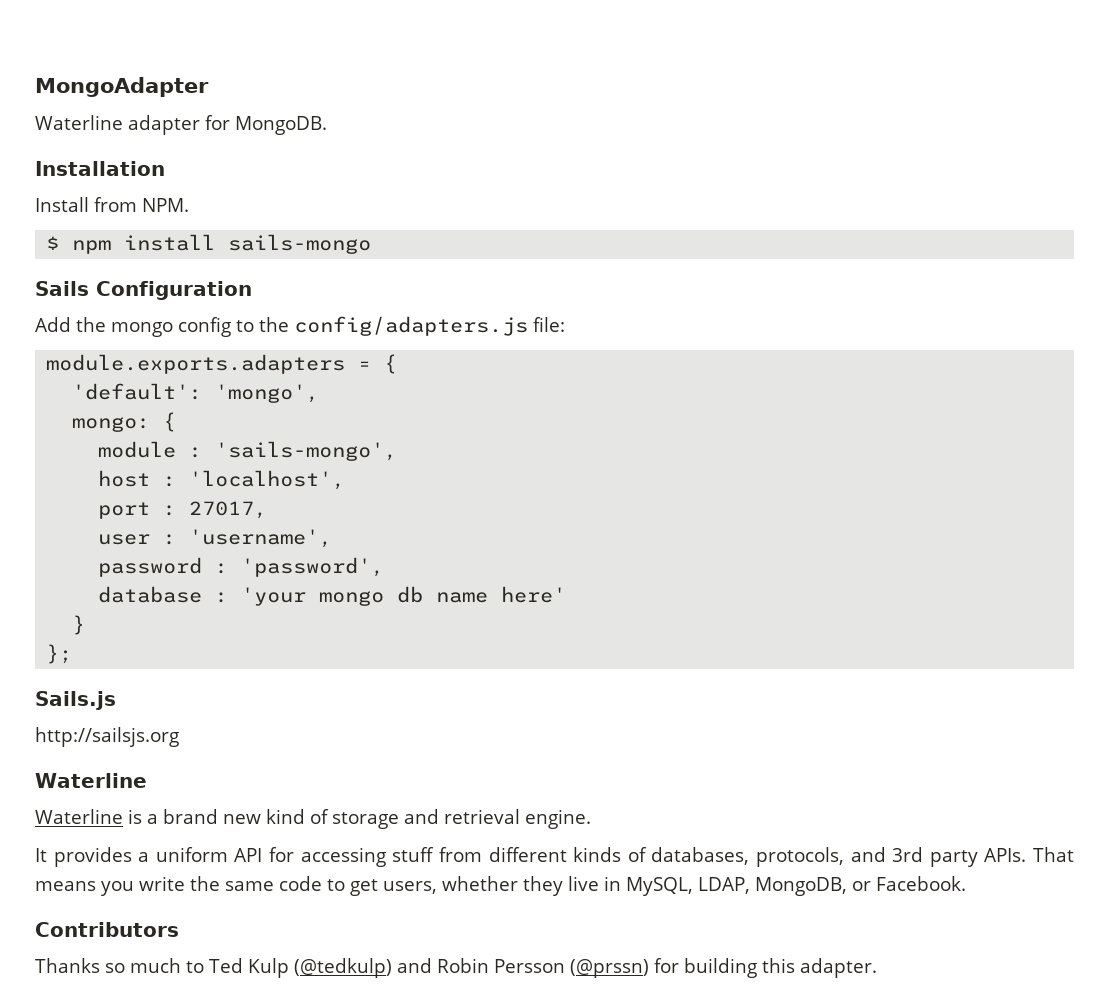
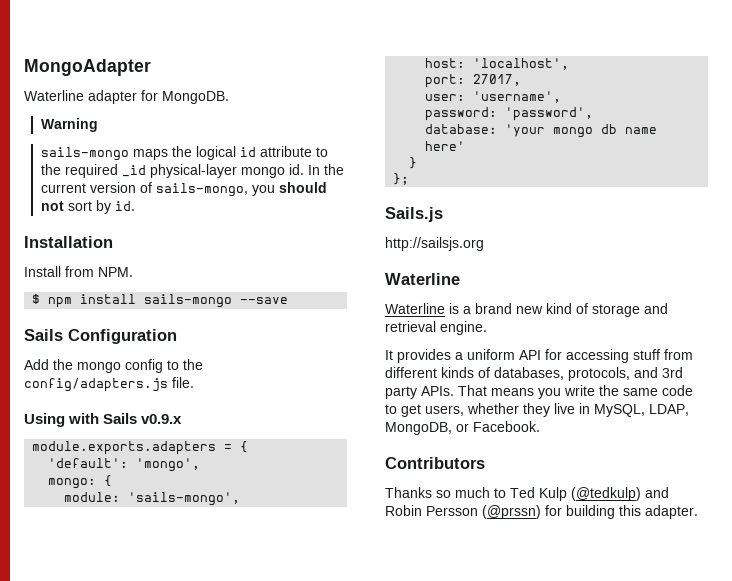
+ Warning
+ sails-mongo maps the logical id attribute to the required _id physical-layer mongo id. In the current version of sails-mongo, you should not sort by id.
- $ npm install sails-mongo
+ $ npm install sails-mongo --save
- Add the mongo config to the config/adapters.js file:
+ Add the mongo config to the config/adapters.js file.
+ Using with Sails v0.9.x
- module : 'sails-mongo',
+ module: 'sails-mongo',
- host : 'localhost',
+ host: 'localhost',
- port : 27017,
+ port: 27017,
- user : 'username',
+ user: 'username',
- password : 'password',
+ password: 'password',
- database : 'your mongo db name here'
+ database: 'your mongo db name here'

